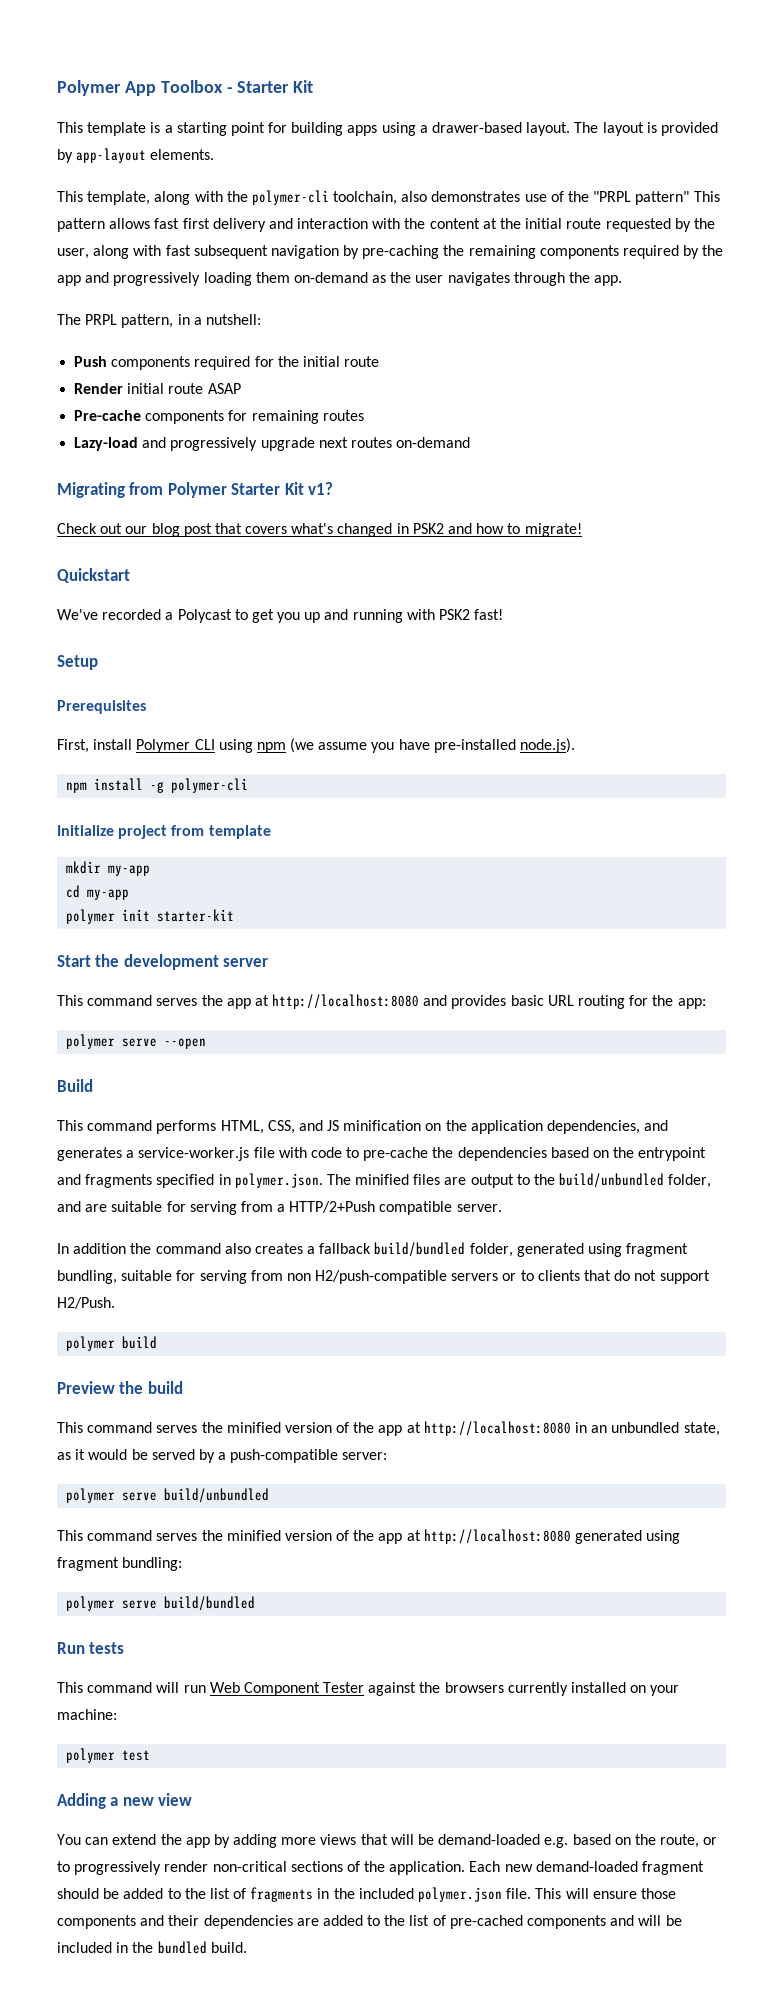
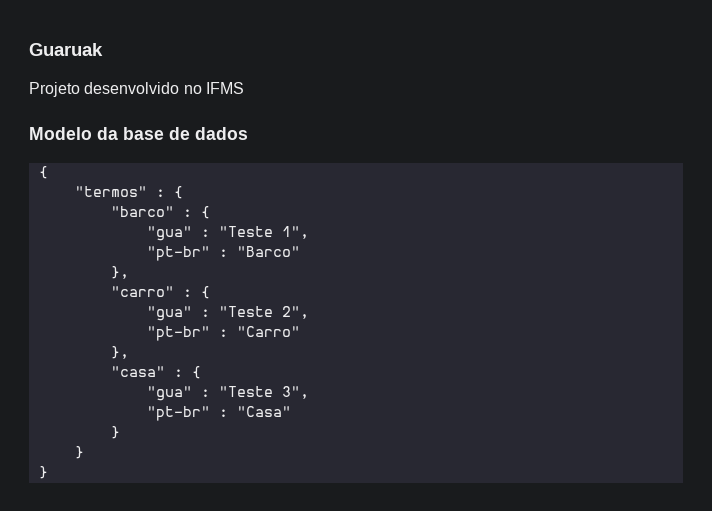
- Polymer App Toolbox - Starter Kit
- This template is a starting point for building apps using a drawer-based layout. The layout is provided by app-layout elements.
- This template, along with the polymer-cli toolchain, also demonstrates use of the "PRPL pattern" This pattern allows fast first delivery and interaction with the content at the initial route requested by the user, along with fast subsequent navigation by pre-caching the remaining components required by the app and progressively loading them on-demand as the user navigates through the app.
- The PRPL pattern, in a nutshell:
- Push components required for the initial route
- Render initial route ASAP
- Pre-cache components for remaining routes
- Lazy-load and progressively upgrade next routes on-demand
- Migrating from Polymer Starter Kit v1?
- Check out our blog post that covers what's changed in PSK2 and how to migrate!
- Quickstart
- We've recorded a Polycast to get you up and running with PSK2 fast!
- Setup
- Prerequisites
- First, install Polymer CLI using npm (we assume you have pre-installed node.js).
- npm install -g polymer-cli
- Initialize project from template
- mkdir my-app
- cd my-app
- polymer init starter-kit
- Start the development server
- This command serves the app at http://localhost:8080 and provides basic URL routing for the app:
- polymer serve --open
- Build
- This command performs HTML, CSS, and JS minification on the application dependencies, and generates a service-worker.js file with code to pre-cache the dependencies based on the entrypoint and fragments specified in polymer.json. The minified files are output to the build/unbundled folder, and are suitable for serving from a HTTP/2+Push compatible server.
- In addition the command also creates a fallback build/bundled folder, generated using fragment bundling, suitable for serving from non H2/push-compatible servers or to clients that do not support H2/Push.
- polymer build
- Preview the build
- This command serves the minified version of the app at http://localhost:8080 in an unbundled state, as it would be served by a push-compatible server:
- polymer serve build/unbundled
- This command serves the minified version of the app at http://localhost:8080 generated using fragment bundling:
- polymer serve build/bundled
- Run tests
- This command will run Web Component Tester against the browsers currently installed on your machine:
- polymer test
- Adding a new view
- You can extend the app by adding more views that will be demand-loaded e.g. based on the route, or to progressively render non-critical sections of the application. Each new demand-loaded fragment should be added to the list of fragments in the included polymer.json file. This will ensure those components and their dependencies are added to the list of pre-cached components and will be included in the bundled build.
+ Guaruak
+ Projeto desenvolvido no IFMS
+ Modelo da base de dados
+ {
+ "termos" : {
+ "barco" : {
+ "gua" : "Teste 1",
+ "pt-br" : "Barco"
+ },
+ "carro" : {
+ "gua" : "Teste 2",
+ "pt-br" : "Carro"
+ },
+ "casa" : {
+ "gua" : "Teste 3",
+ "pt-br" : "Casa"
+ }
+ }
+ }

